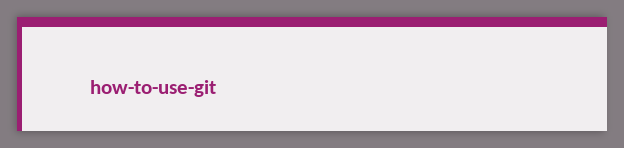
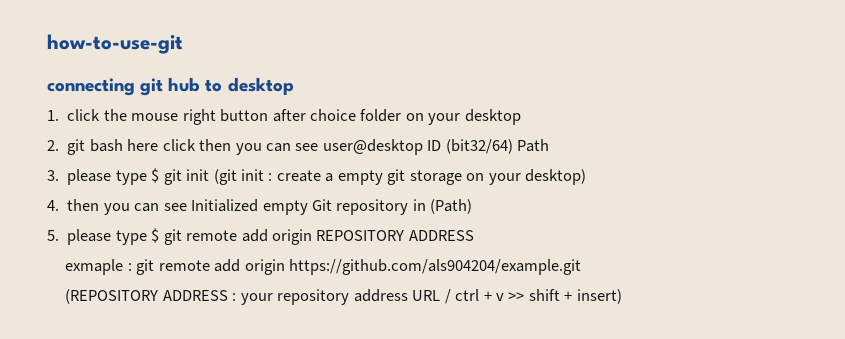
+ connecting git hub to desktop
+ 1. click the mouse right button after choice folder on your desktop
+ 2. git bash here click then you can see user@desktop ID (bit32/64) Path
+ 3. please type $ git init (git init : create a empty git storage on your desktop)
+ 4. then you can see Initialized empty Git repository in (Path)
+ 5. please type $ git remote add origin REPOSITORY ADDRESS
+ exmaple : git remote add origin https://github.com/als904204/example.git
+ (REPOSITORY ADDRESS : your repository address URL / ctrl + v >> shift + insert)

